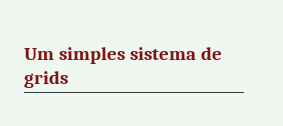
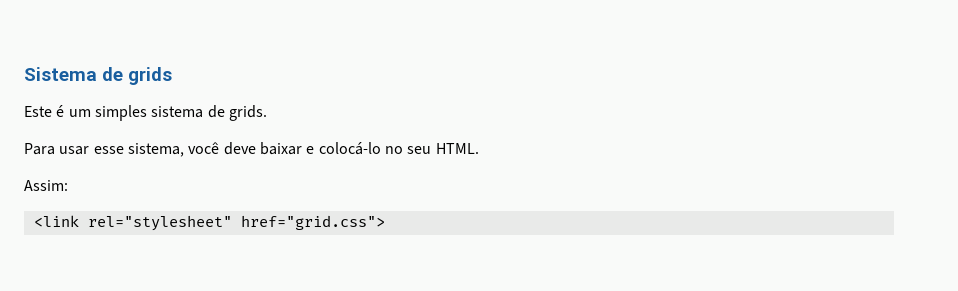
- Um simples sistema de grids
+ Sistema de grids
+ Este é um simples sistema de grids.
+ Para usar esse sistema, você deve baixar e colocá-lo no seu HTML.
+ Assim:
+ <link rel="stylesheet" href="grid.css">

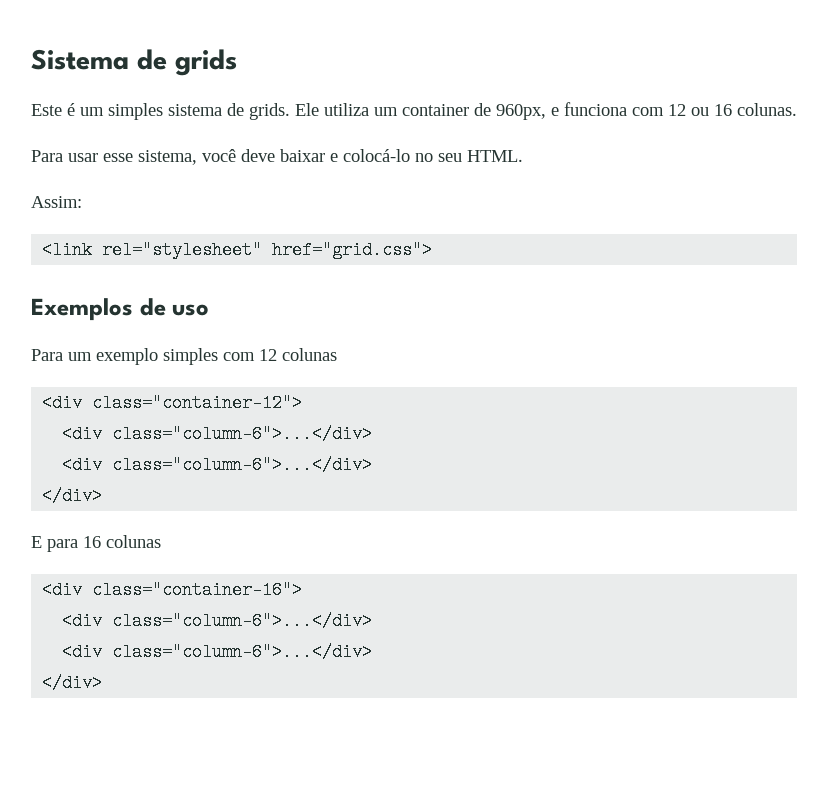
+ Ele utiliza um container de 960px, e funciona com 12 ou 16 colunas.
+ Exemplos de uso
+ Para um exemplo simples com 12 colunas
+ <div class="container-12">
+ <div class="column-6">...</div>
+ <div class="column-6">...</div>
+ </div>
+ E para 16 colunas
+ <div class="container-16">
+ <div class="column-6">...</div>
+ <div class="column-6">...</div>
+ </div>

